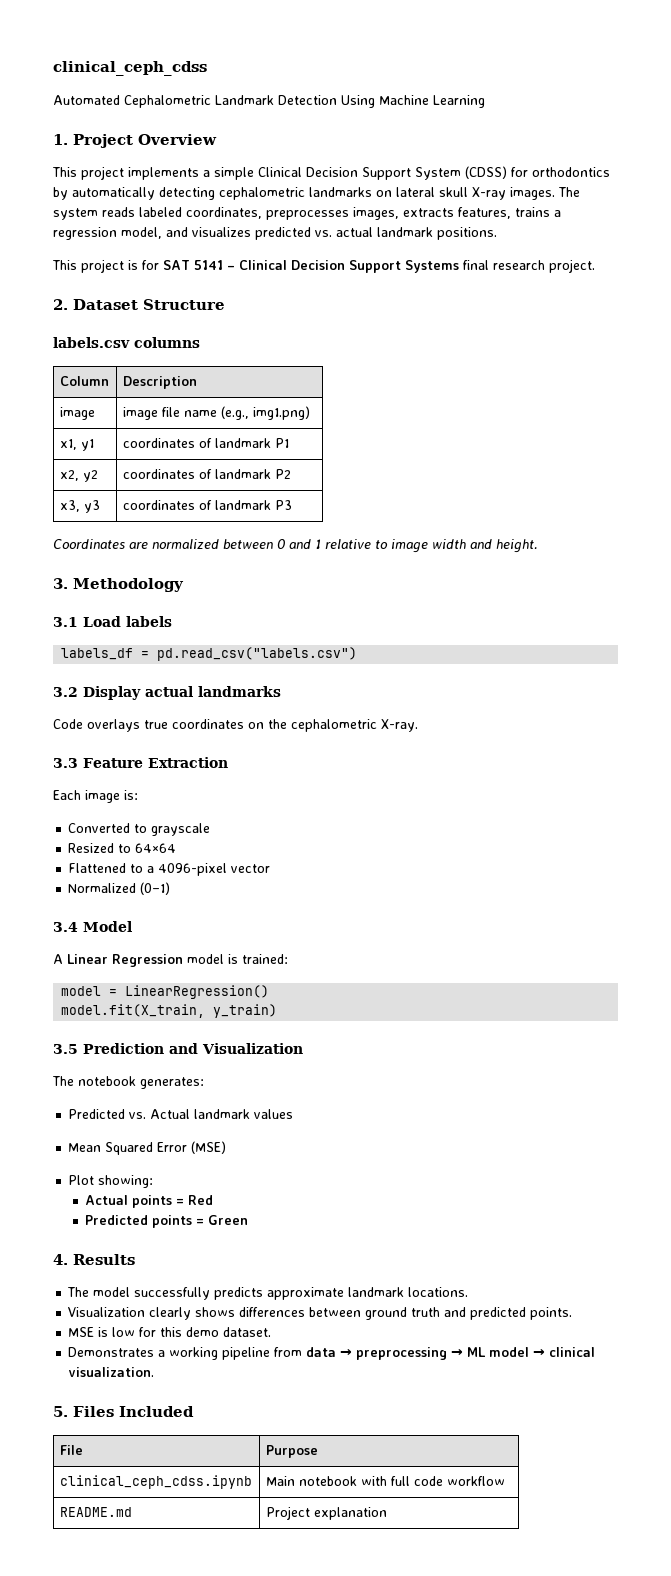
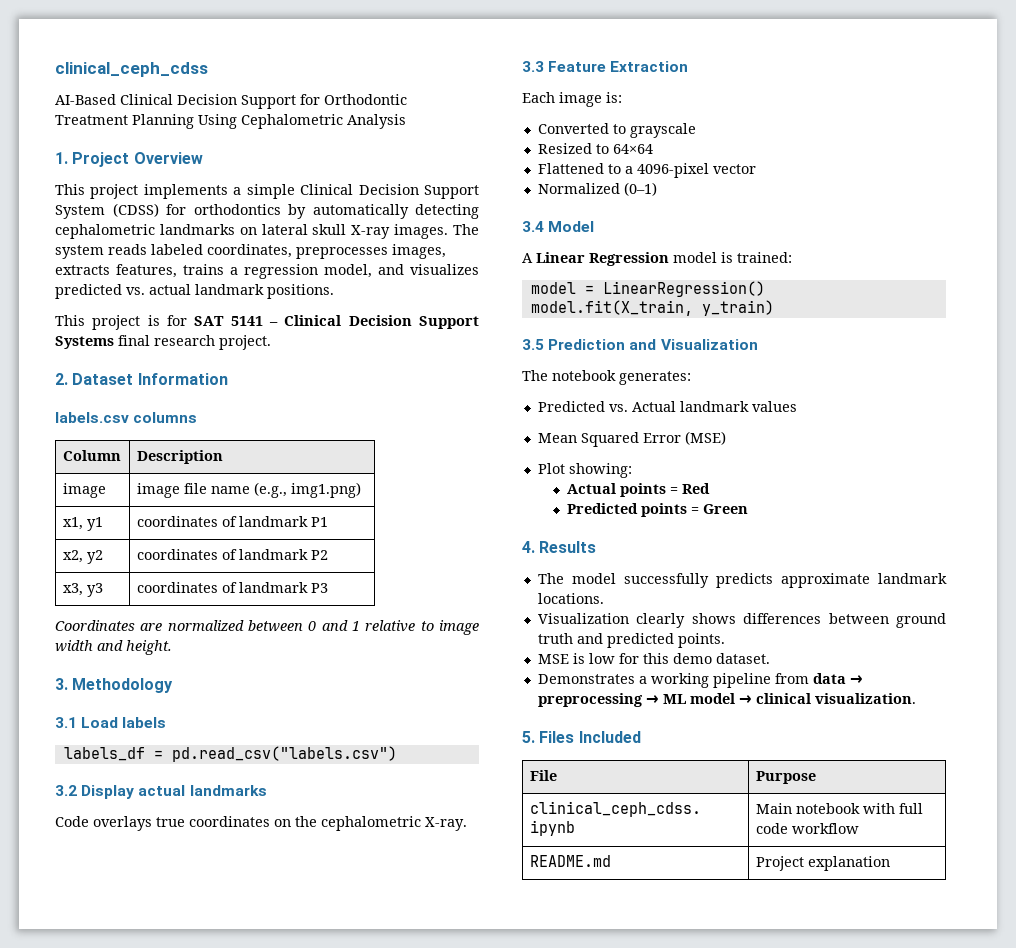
- Automated Cephalometric Landmark Detection Using Machine Learning
+ AI-Based Clinical Decision Support for Orthodontic Treatment Planning Using Cephalometric Analysis
- 2. Dataset Structure
+ 2. Dataset Information

